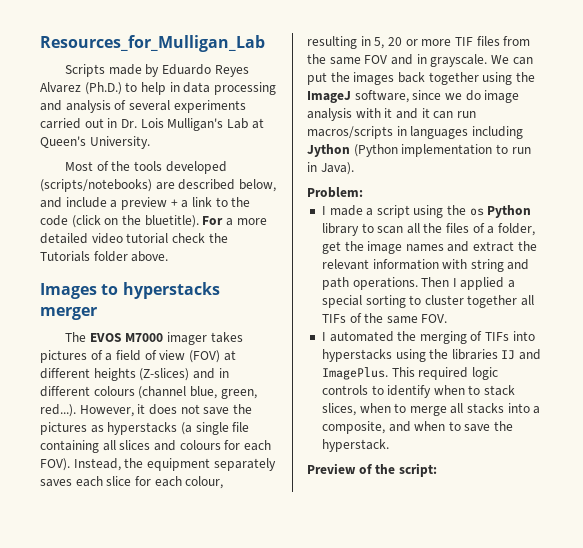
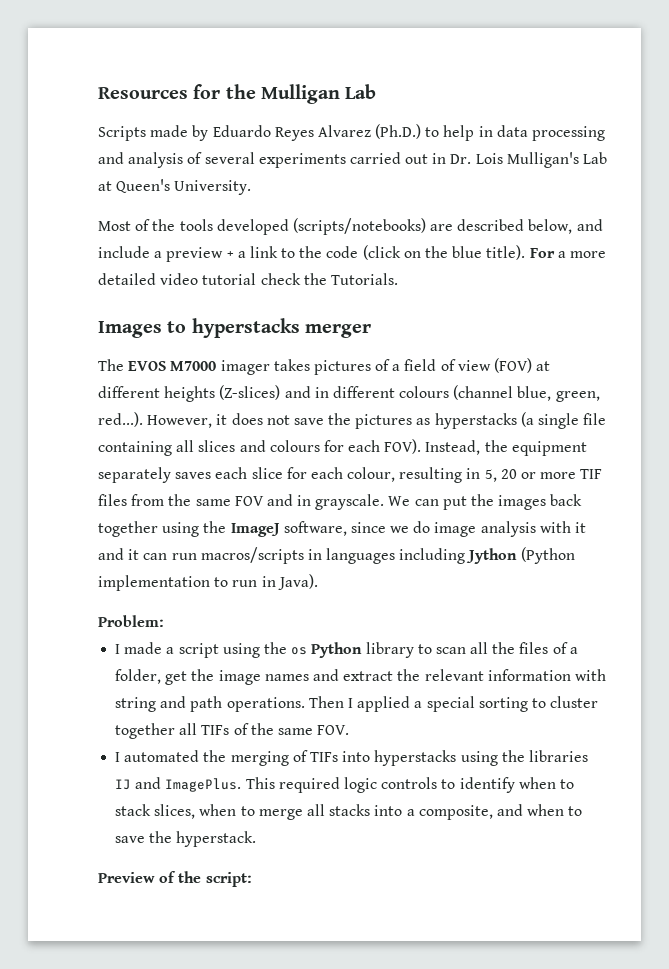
- Resources_for_Mulligan_Lab
+ Resources for the Mulligan Lab
- Most of the tools developed (scripts/notebooks) are described below, and include a preview + a link to the code (click on the bluetitle).
+ Most of the tools developed (scripts/notebooks) are described below, and include a preview + a link to the code (click on the blue title).
- For a more detailed video tutorial check the Tutorials folder above.
+ For a more detailed video tutorial check the Tutorials.

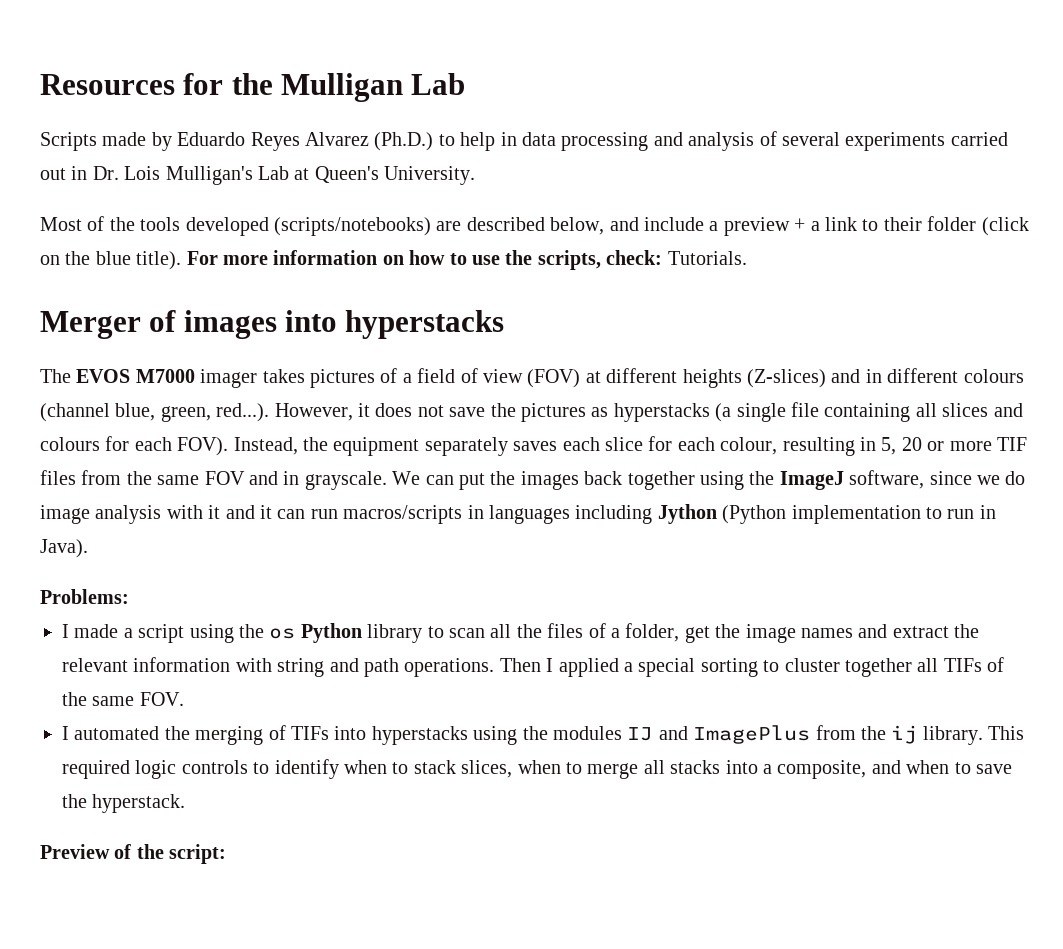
- Most of the tools developed (scripts/notebooks) are described below, and include a preview + a link to the code (click on the blue title).
+ Most of the tools developed (scripts/notebooks) are described below, and include a preview + a link to their folder (click on the blue title).
- For a more detailed video tutorial check the Tutorials.
- Images to hyperstacks merger
+ For more information on how to use the scripts, check: Tutorials.
+ Merger of images into hyperstacks
- Problem:
+ Problems:
- I automated the merging of TIFs into hyperstacks using the libraries IJ and ImagePlus.
+ I automated the merging of TIFs into hyperstacks using the modules IJ and ImagePlus from the ij library.

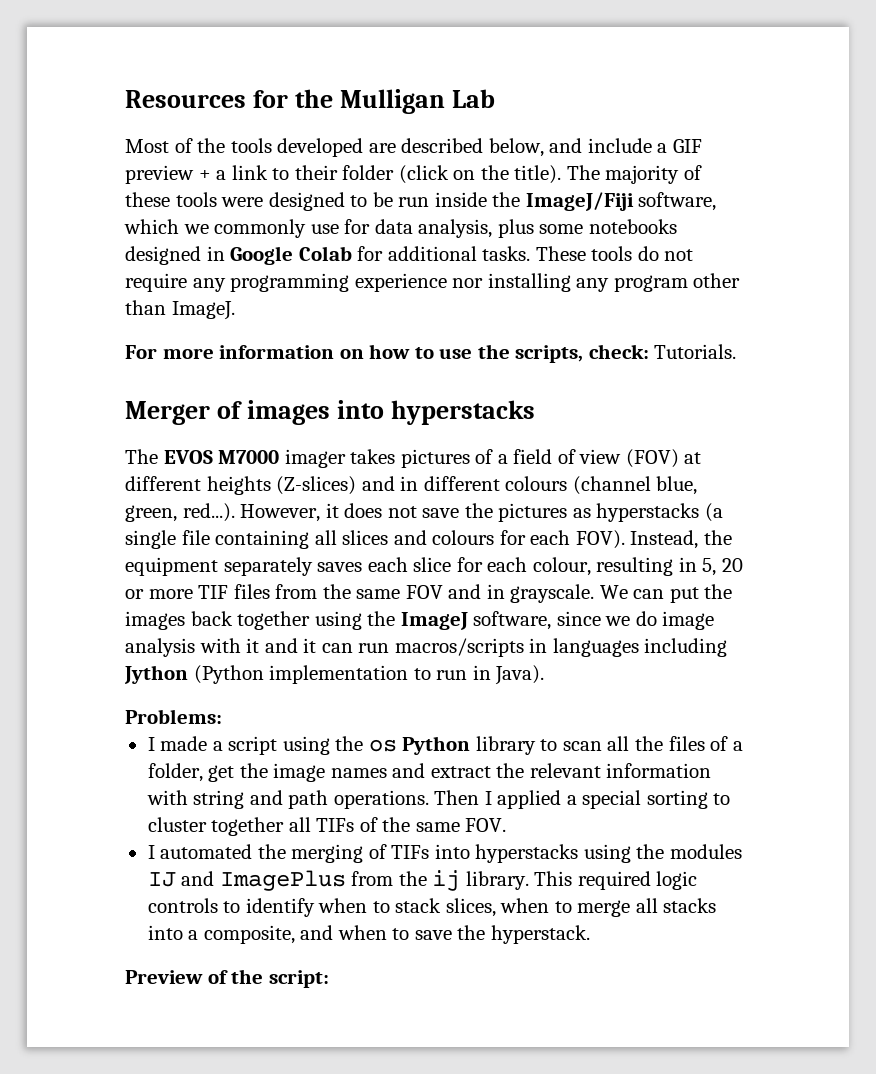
- Scripts made by Eduardo Reyes Alvarez (Ph.D.) to help in data processing and analysis of several experiments carried out in Dr. Lois Mulligan's Lab at Queen's University.
- Most of the tools developed (scripts/notebooks) are described below, and include a preview + a link to their folder (click on the blue title). For more information on how to use the scripts, check: Tutorials.
+ Most of the tools developed are described below, and include a GIF preview + a link to their folder (click on the title). The majority of these tools were designed to be run inside the ImageJ/Fiji software, which we commonly use for data analysis, plus some notebooks designed in Google Colab for additional tasks. These tools do not require any programming experience nor installing any program other than ImageJ.
+ For more information on how to use the scripts, check: Tutorials.

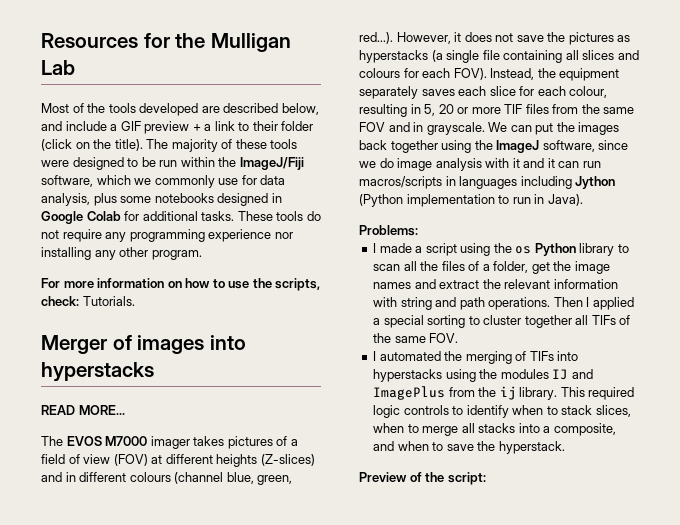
- The majority of these tools were designed to be run inside the ImageJ/Fiji software, which we commonly use for data analysis, plus some notebooks designed in Google Colab for additional tasks.
+ The majority of these tools were designed to be run within the ImageJ/Fiji software, which we commonly use for data analysis, plus some notebooks designed in Google Colab for additional tasks.
- These tools do not require any programming experience nor installing any program other than ImageJ.
+ These tools do not require any programming experience nor installing any other program.
+ READ MORE...

